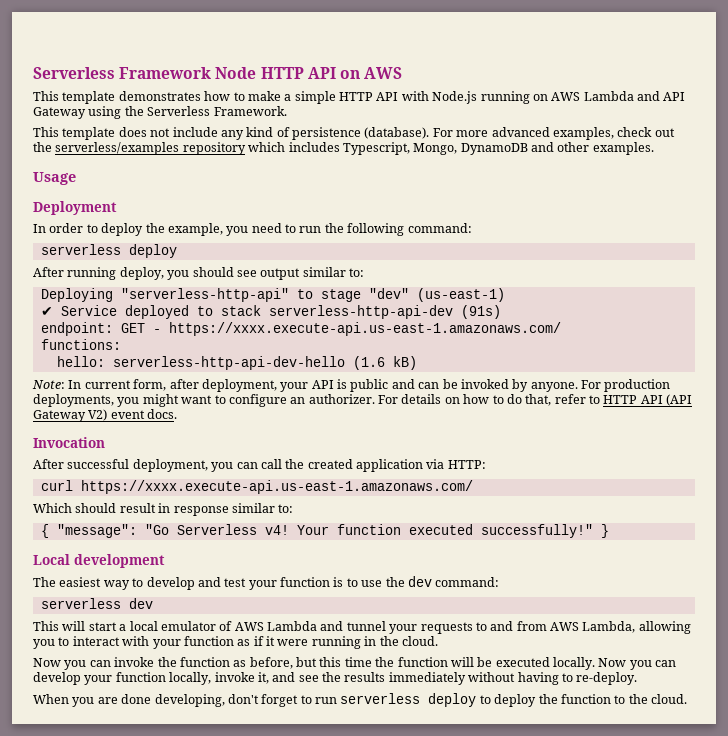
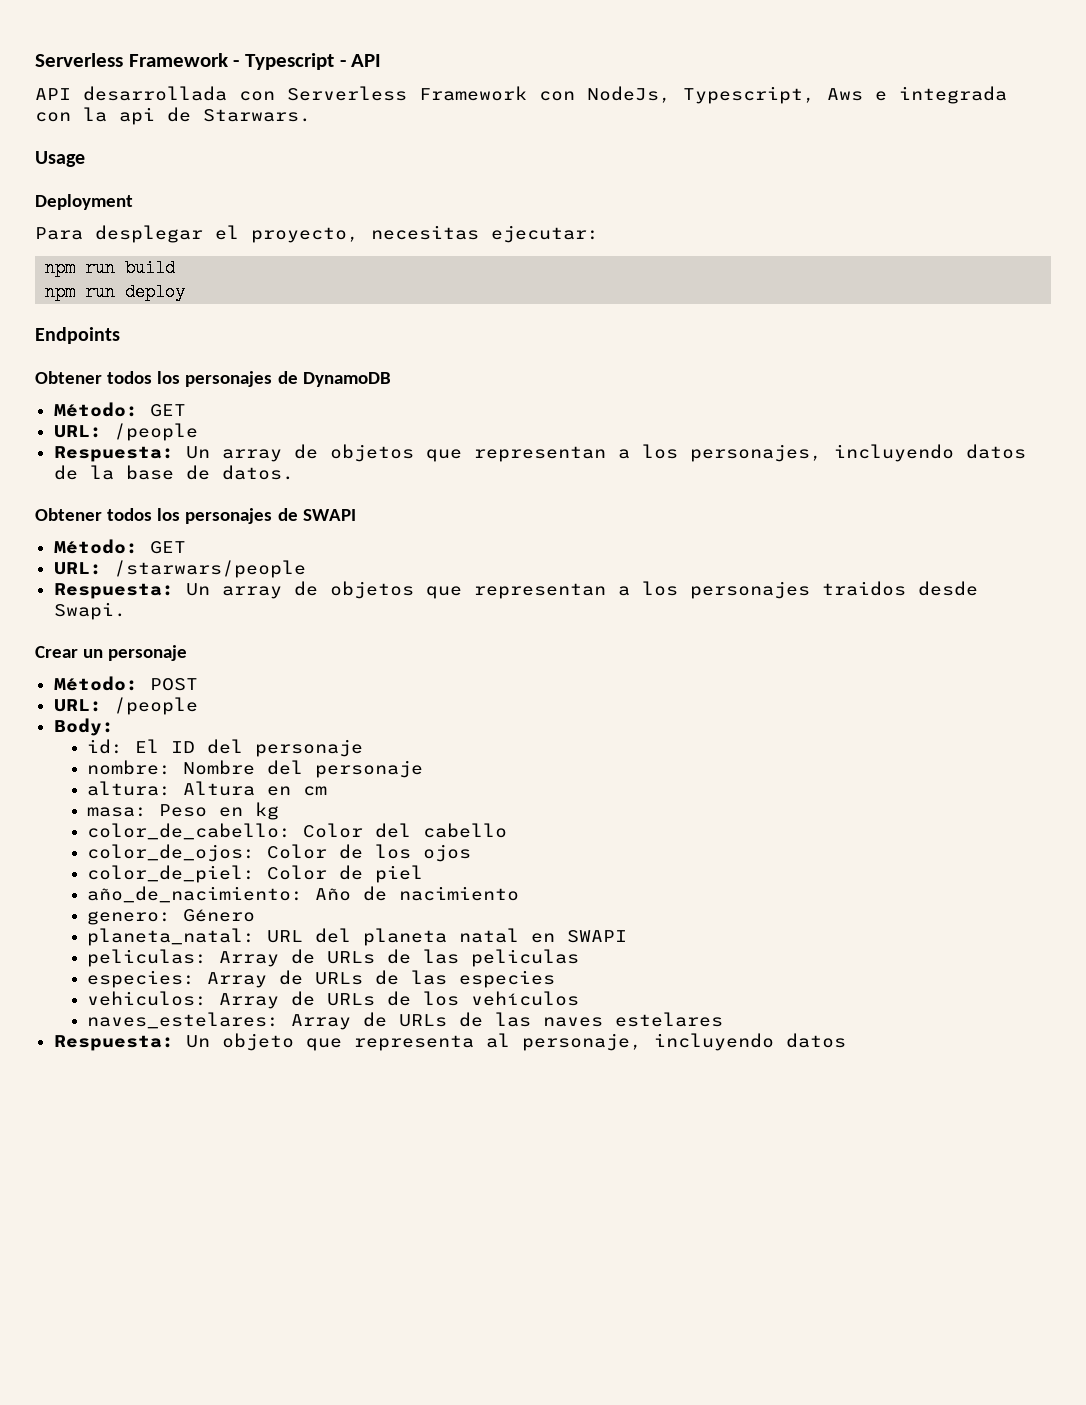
- Serverless Framework Node HTTP API on AWS
- This template demonstrates how to make a simple HTTP API with Node.js running on AWS Lambda and API Gateway using the Serverless Framework.
- This template does not include any kind of persistence (database). For more advanced examples, check out the serverless/examples repository which includes Typescript, Mongo, DynamoDB and other examples.
+ Serverless Framework - Typescript - API
+ API desarrollada con Serverless Framework con NodeJs, Typescript, Aws e integrada con la api de Starwars.
  Usage
  Deployment
- In order to deploy the example, you need to run the following command:
- serverless deploy
- After running deploy, you should see output similar to:
- Deploying "serverless-http-api" to stage "dev" (us-east-1)
- ✔ Service deployed to stack serverless-http-api-dev (91s)
- endpoint: GET - https://xxxx.execute-api.us-east-1.amazonaws.com/
- functions:
- hello: serverless-http-api-dev-hello (1.6 kB)
- Note: In current form, after deployment, your API is public and can be invoked by anyone. For production deployments, you might want to configure an authorizer. For details on how to do that, refer to HTTP API (API Gateway V2) event docs.
- Invocation
- After successful deployment, you can call the created application via HTTP:
- curl https://xxxx.execute-api.us-east-1.amazonaws.com/
- Which should result in response similar to:
- { "message": "Go Serverless v4! Your function executed successfully!" }
- Local development
- The easiest way to develop and test your function is to use the dev command:
- serverless dev
- This will start a local emulator of AWS Lambda and tunnel your requests to and from AWS Lambda, allowing you to interact with your function as if it were running in the cloud.
- Now you can invoke the function as before, but this time the function will be executed locally. Now you can develop your function locally, invoke it, and see the results immediately without having to re-deploy.
- When you are done developing, don't forget to run serverless deploy to deploy the function to the cloud.
+ Para desplegar el proyecto, necesitas ejecutar:
+ npm run build
+ npm run deploy
+ Endpoints
+ Obtener todos los personajes de DynamoDB
+ Método: GET
+ URL: /people
+ Respuesta: Un array de objetos que representan a los personajes, incluyendo datos de la base de datos.
+ Obtener todos los personajes de SWAPI
+ Método: GET
+ URL: /starwars/people
+ Respuesta: Un array de objetos que representan a los personajes traidos desde Swapi.
+ Crear un personaje
+ Método: POST
+ URL: /people
+ Body:
+ id: El ID del personaje
+ nombre: Nombre del personaje
+ altura: Altura en cm
+ masa: Peso en kg
+ color_de_cabello: Color del cabello
+ color_de_ojos: Color de los ojos
+ color_de_piel: Color de piel
+ año_de_nacimiento: Año de nacimiento
+ genero: Género
+ planeta_natal: URL del planeta natal en SWAPI
+ peliculas: Array de URLs de las peliculas
+ especies: Array de URLs de las especies
+ vehiculos: Array de URLs de los vehículos
+ naves_estelares: Array de URLs de las naves estelares
+ Respuesta: Un objeto que representa al personaje, incluyendo datos

